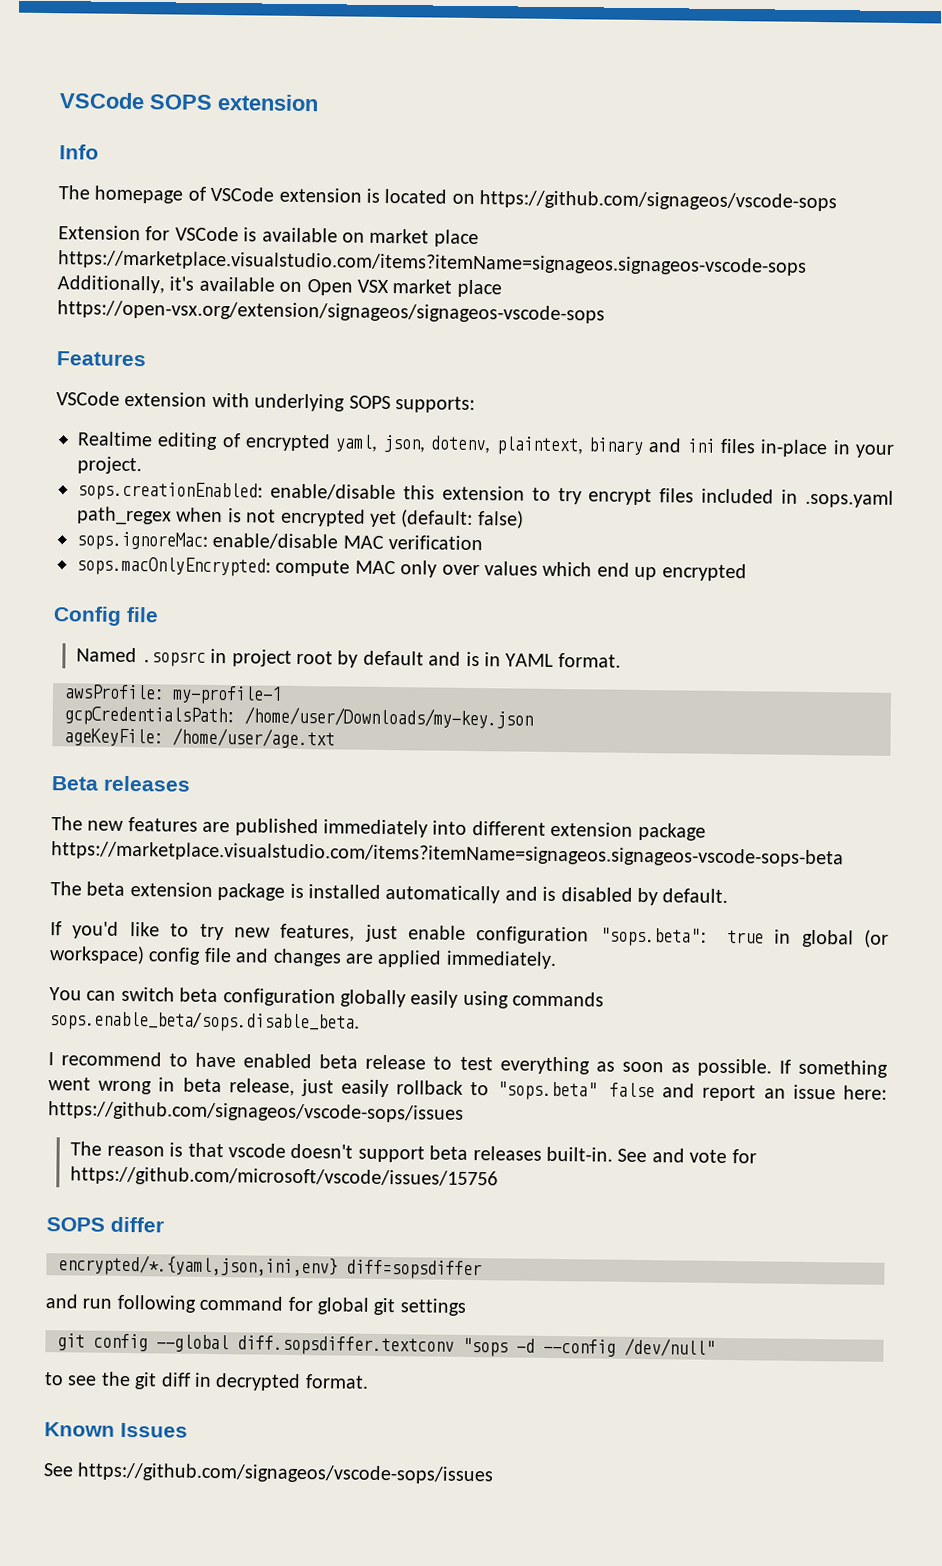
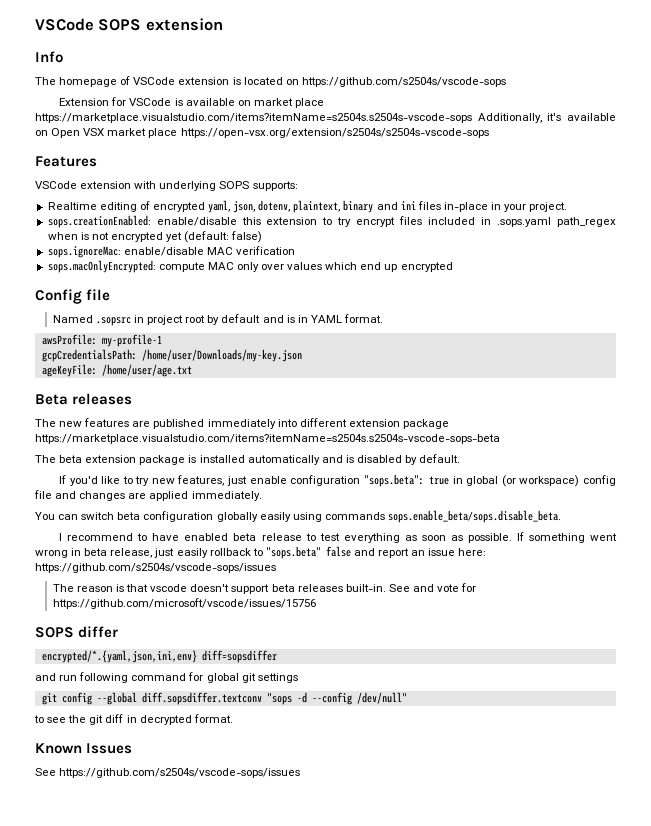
- The homepage of VSCode extension is located on https://github.com/signageos/vscode-sops
+ The homepage of VSCode extension is located on https://github.com/s2504s/vscode-sops
- Extension for VSCode is available on market place https://marketplace.visualstudio.com/items?itemName=signageos.signageos-vscode-sops Additionally, it's available on Open VSX market place https://open-vsx.org/extension/signageos/signageos-vscode-sops
+ Extension for VSCode is available on market place https://marketplace.visualstudio.com/items?itemName=s2504s.s2504s-vscode-sops Additionally, it's available on Open VSX market place https://open-vsx.org/extension/s2504s/s2504s-vscode-sops
- The new features are published immediately into different extension package https://marketplace.visualstudio.com/items?itemName=signageos.signageos-vscode-sops-beta
+ The new features are published immediately into different extension package https://marketplace.visualstudio.com/items?itemName=s2504s.s2504s-vscode-sops-beta
- If something went wrong in beta release, just easily rollback to "sops.beta" false and report an issue here: https://github.com/signageos/vscode-sops/issues
+ If something went wrong in beta release, just easily rollback to "sops.beta" false and report an issue here: https://github.com/s2504s/vscode-sops/issues
- See https://github.com/signageos/vscode-sops/issues
+ See https://github.com/s2504s/vscode-sops/issues

